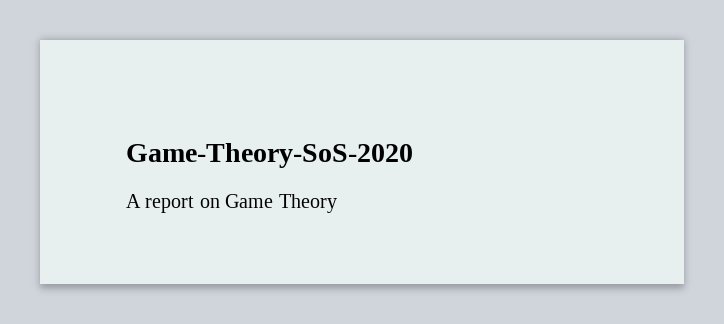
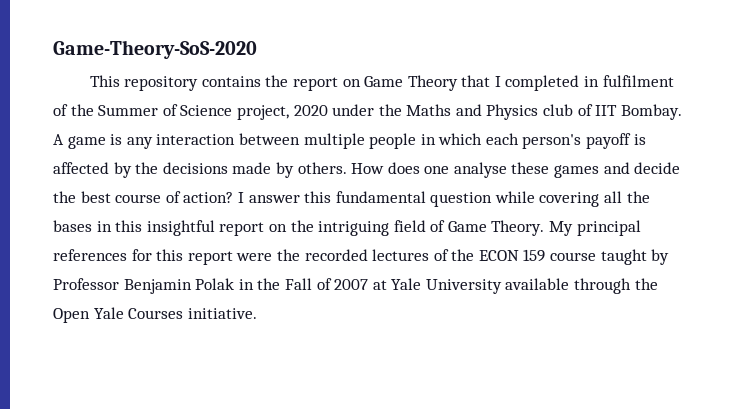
- A report on Game Theory
+ This repository contains the report on Game Theory that I completed in fulfilment of the Summer of Science project, 2020 under the Maths and Physics club of IIT Bombay. A game is any interaction between multiple people in which each person's payoff is affected by the decisions made by others. How does one analyse these games and decide the best course of action? I answer this fundamental question while covering all the bases in this insightful report on the intriguing field of Game Theory. My principal references for this report were the recorded lectures of the ECON 159 course taught by Professor Benjamin Polak in the Fall of 2007 at Yale University available through the Open Yale Courses initiative.

